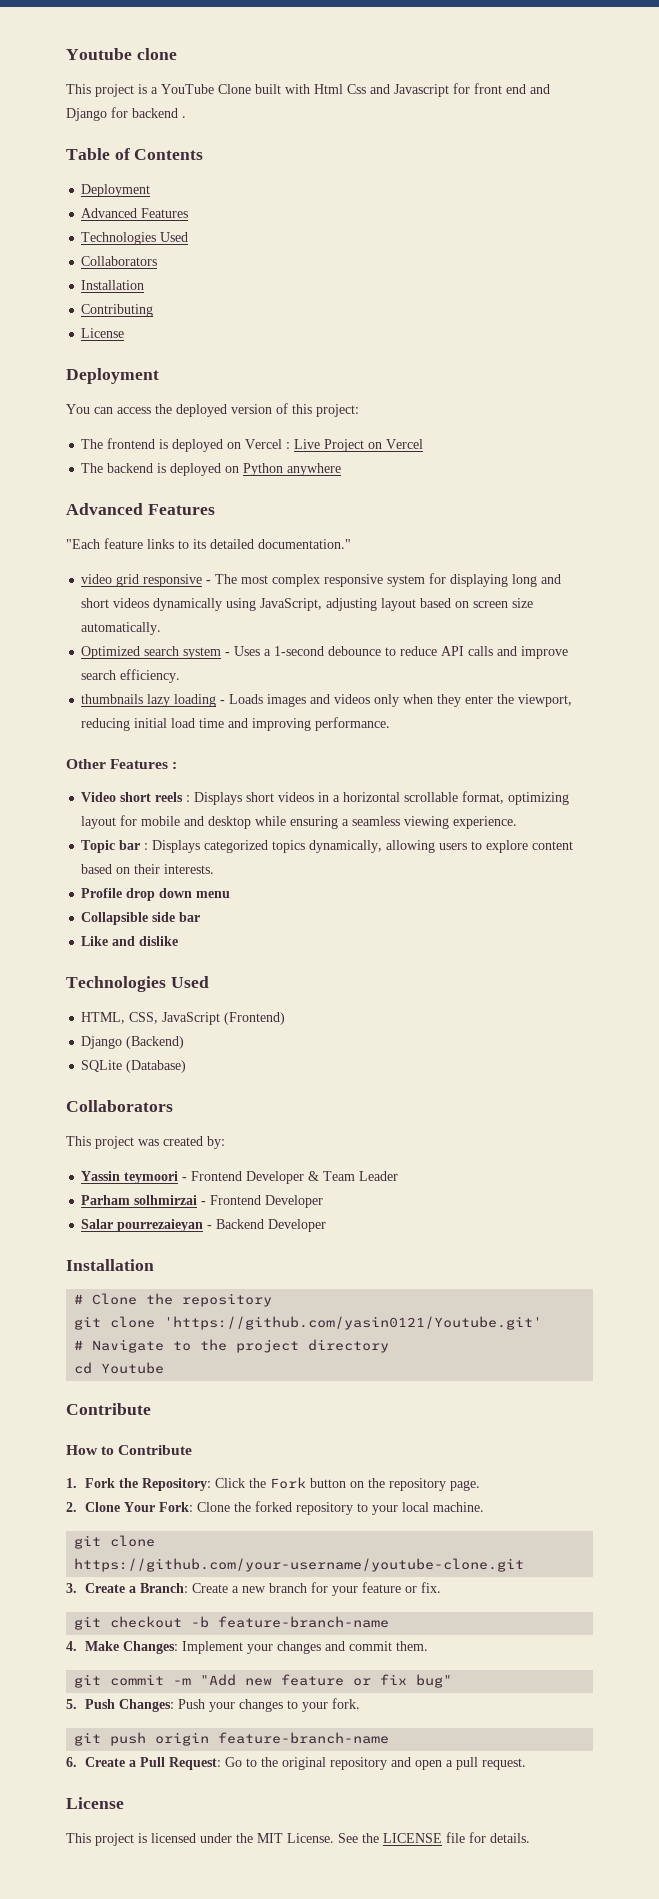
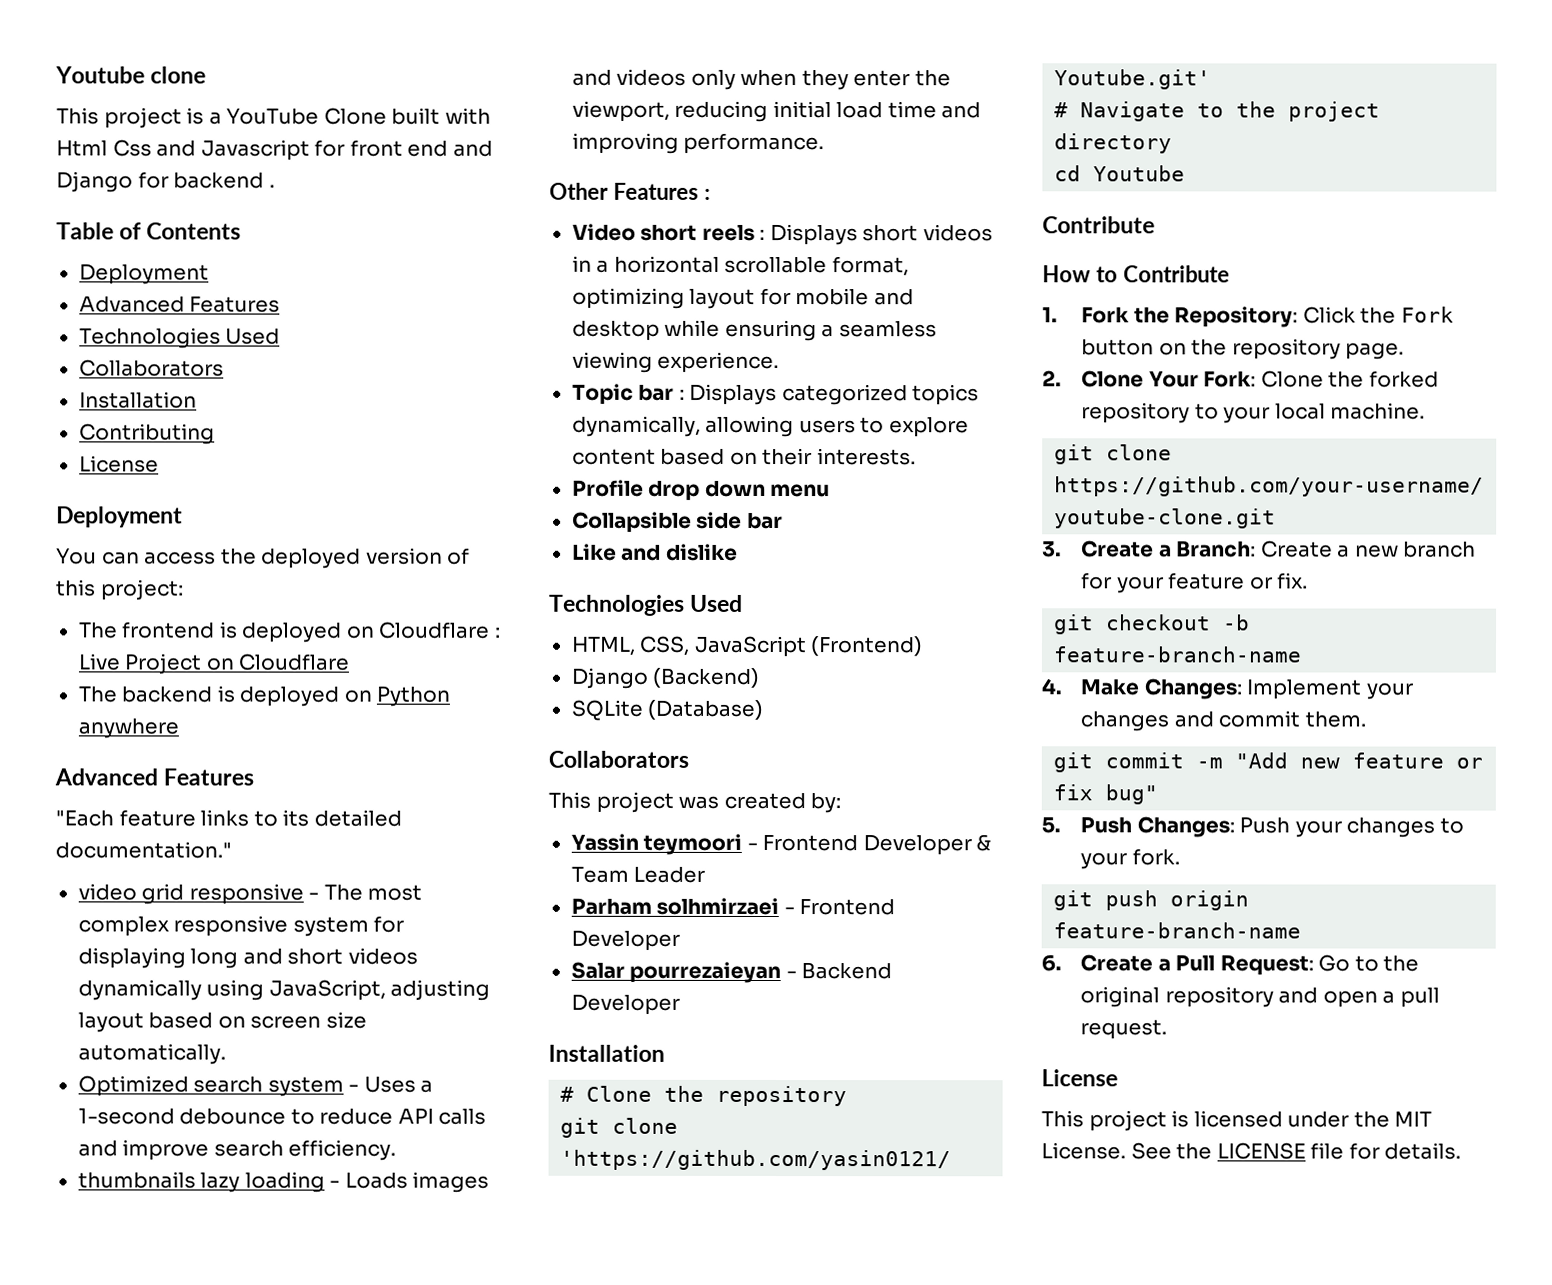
- The frontend is deployed on Vercel : Live Project on Vercel
+ The frontend is deployed on Cloudflare : Live Project on Cloudflare
- Parham solhmirzai - Frontend Developer
+ Parham solhmirzaei - Frontend Developer

